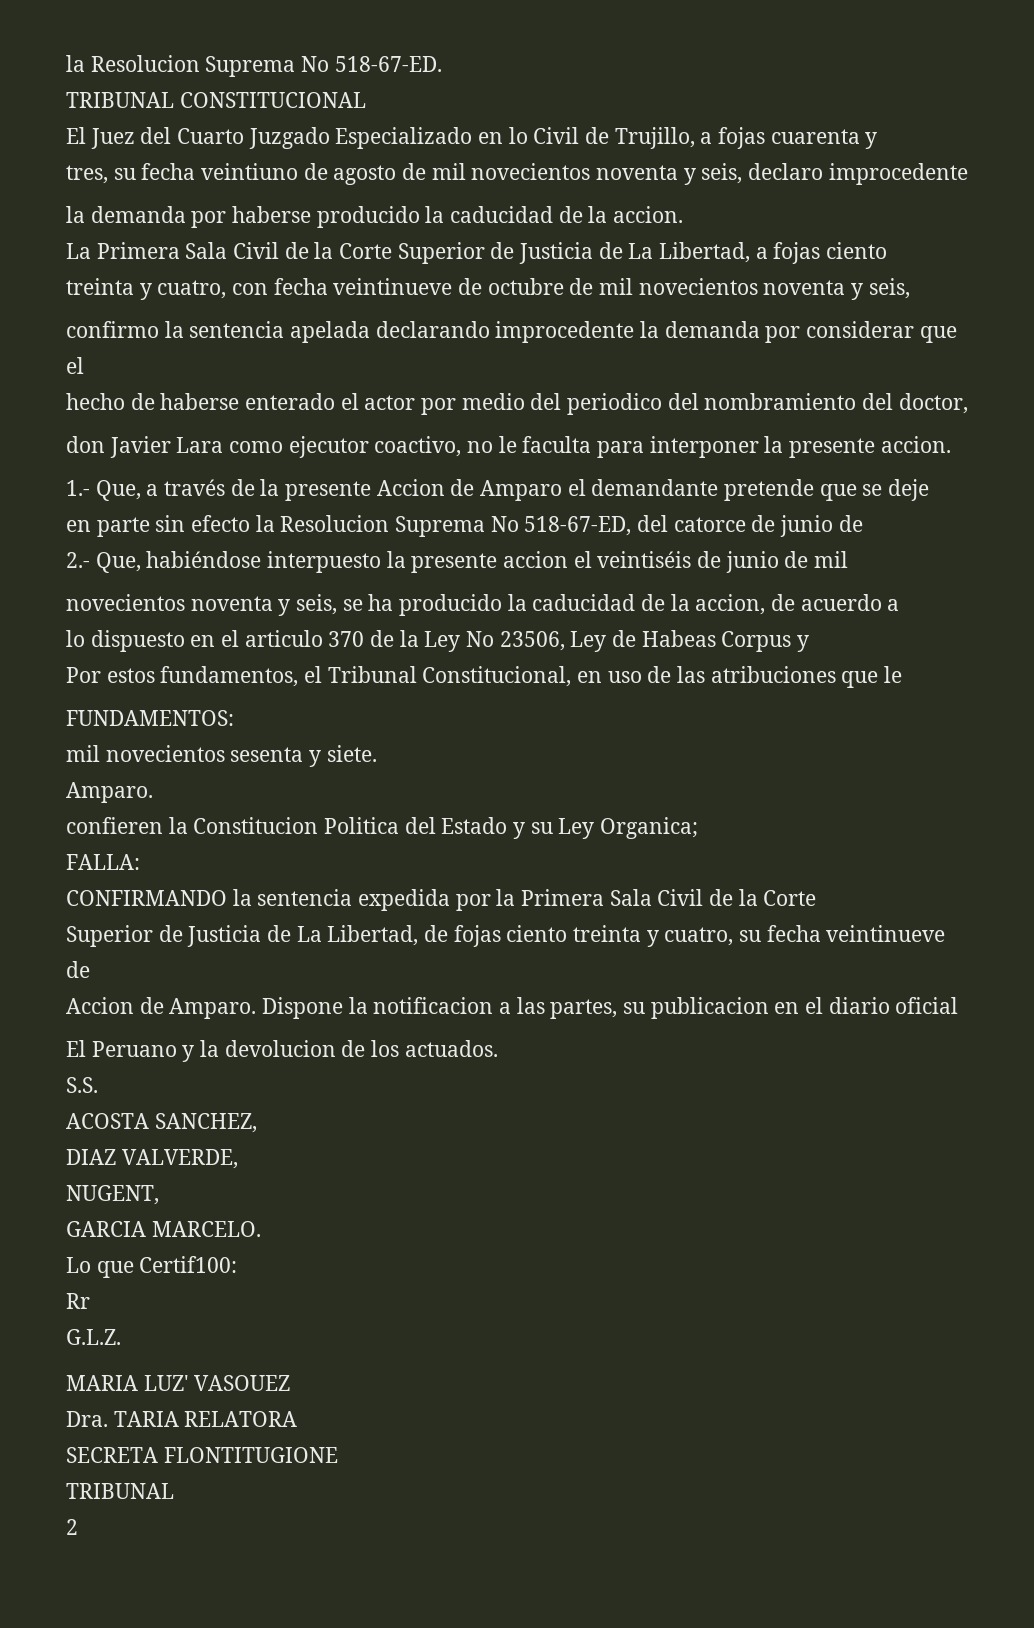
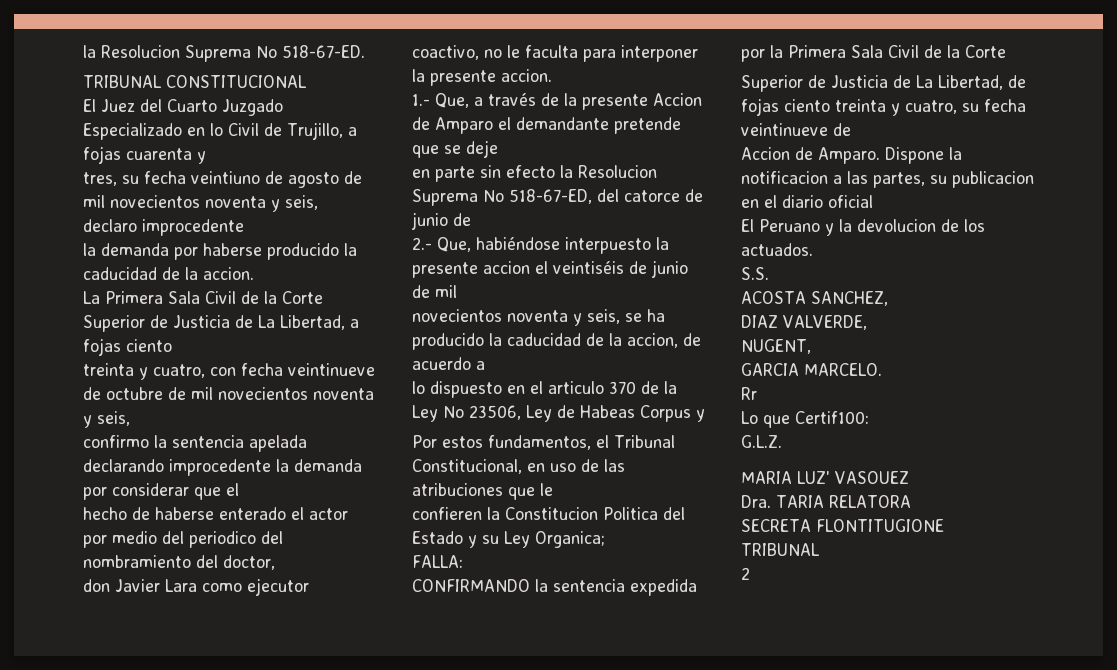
- FUNDAMENTOS:
- mil novecientos sesenta y siete.
- Amparo.
+ Rr
- Rr

